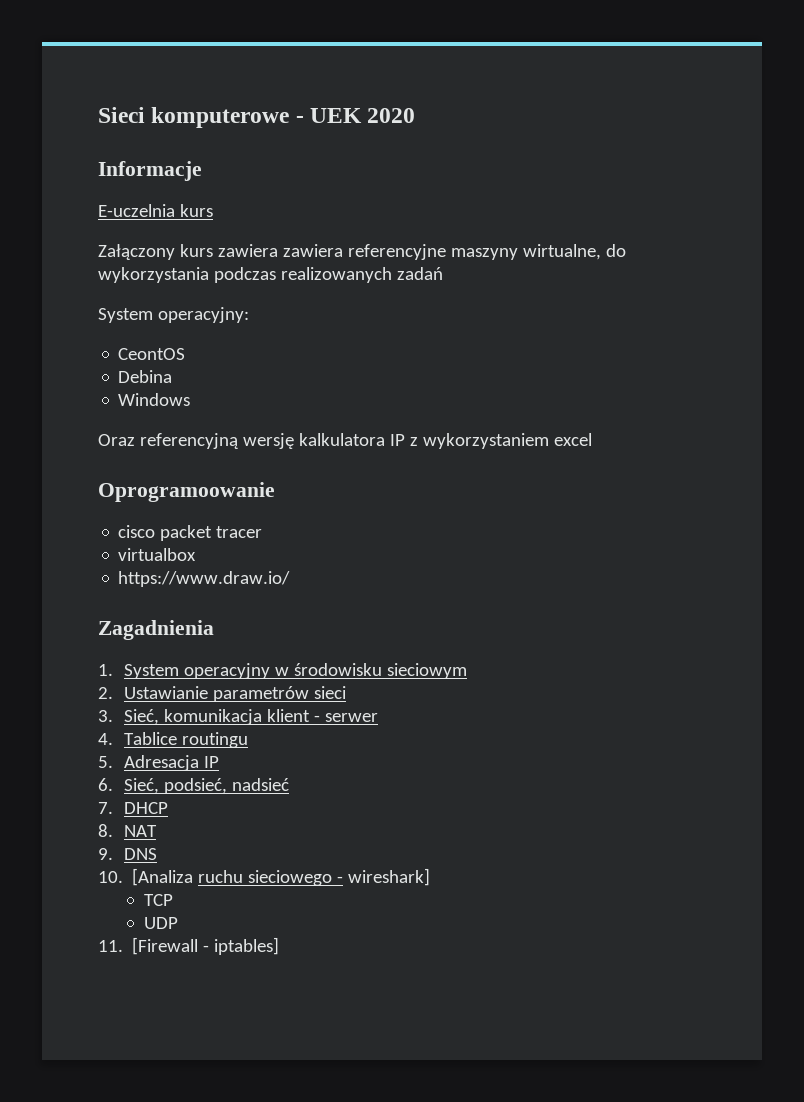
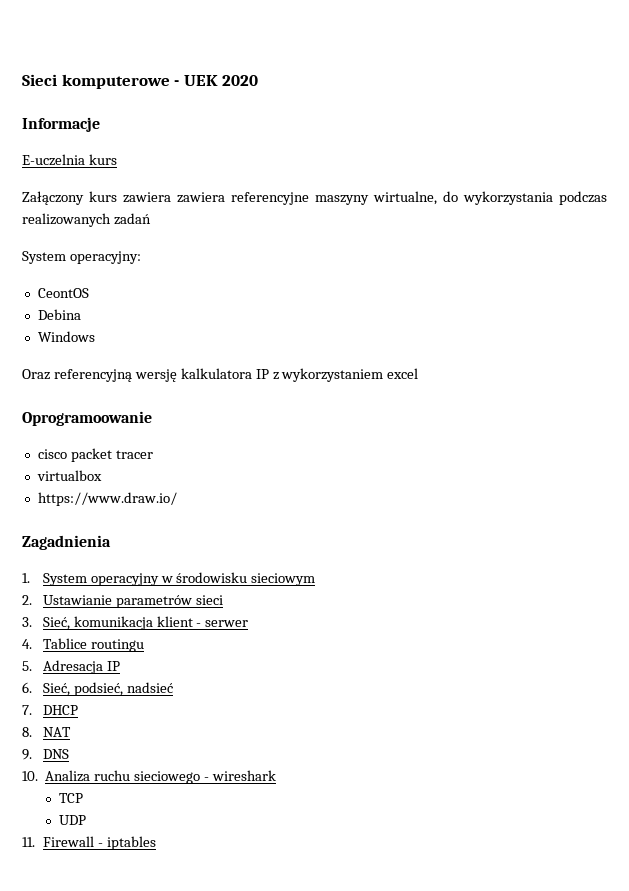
- 10. [Analiza ruchu sieciowego - wireshark]
+ 10. Analiza ruchu sieciowego - wireshark
- 11. [Firewall - iptables]
+ 11. Firewall - iptables

